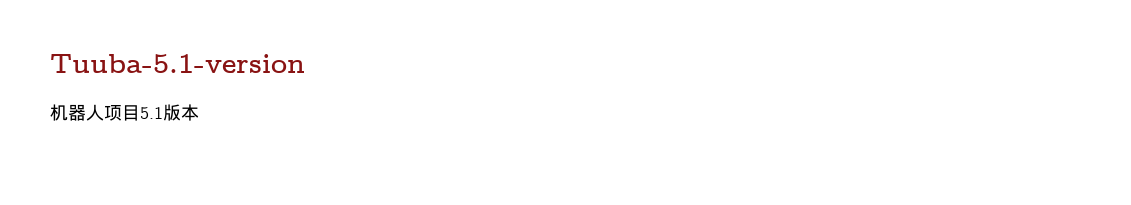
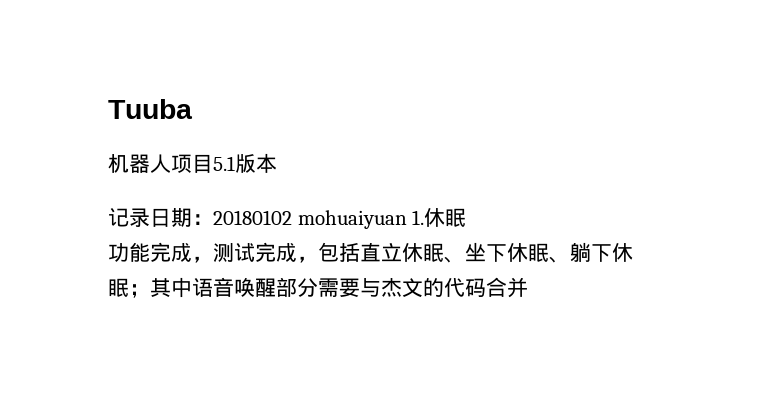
- Tuuba-5.1-version
+ Tuuba
+ 记录日期：20180102 mohuaiyuan 1.休眠
+ 功能完成，测试完成，包括直立休眠、坐下休眠、躺下休眠；其中语音唤醒部分需要与杰文的代码合并

